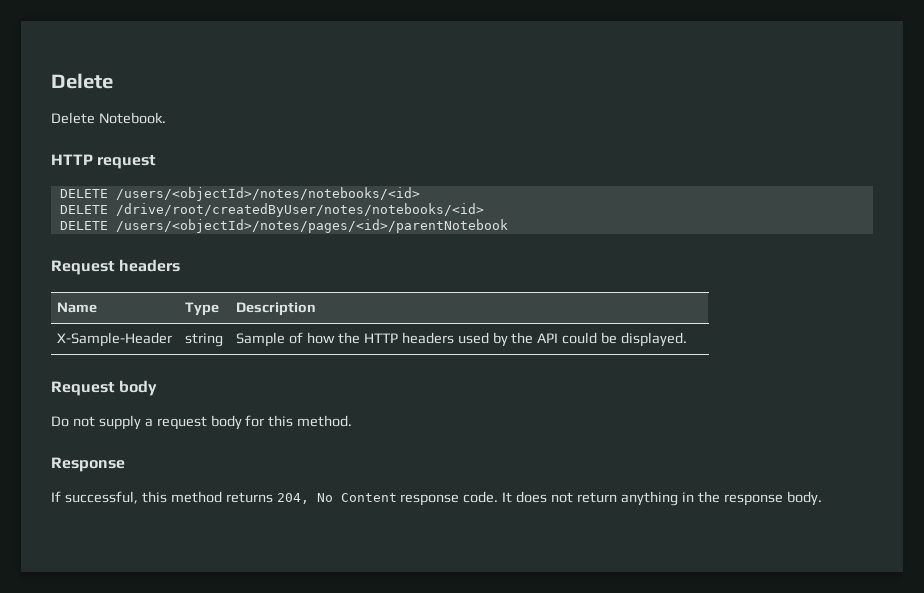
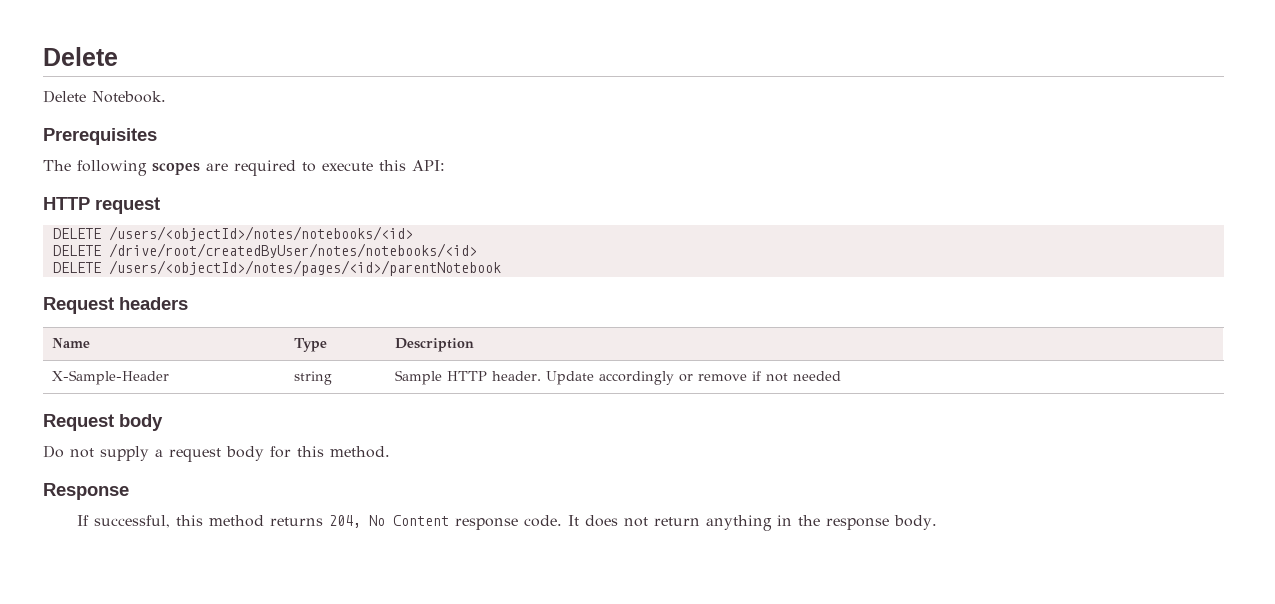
+ Prerequisites
+ The following scopes are required to execute this API:
- X-Sample-Header | string | Sample of how the HTTP headers used by the API could be displayed.
+ X-Sample-Header | string | Sample HTTP header. Update accordingly or remove if not needed

